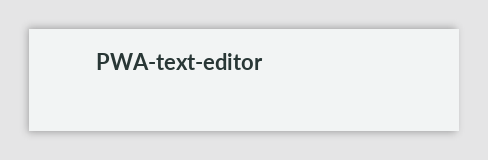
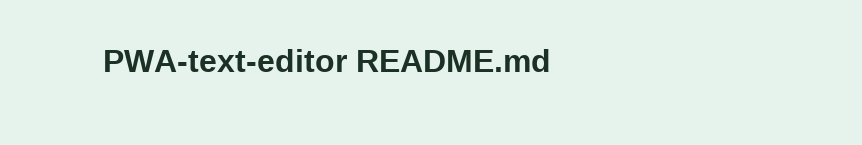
- PWA-text-editor
+ PWA-text-editor README.md

